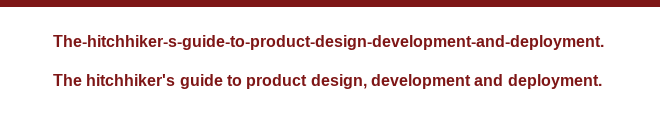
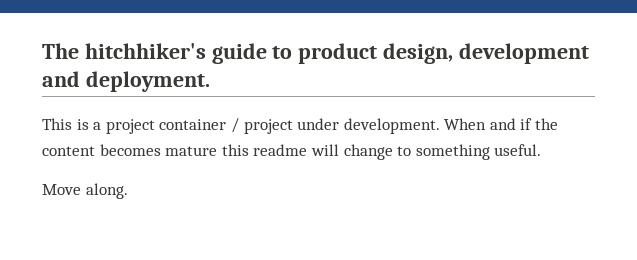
- The-hitchhiker-s-guide-to-product-design-development-and-deployment.
+ This is a project container / project under development. When and if the content becomes mature this readme will change to something useful.
+ Move along.

